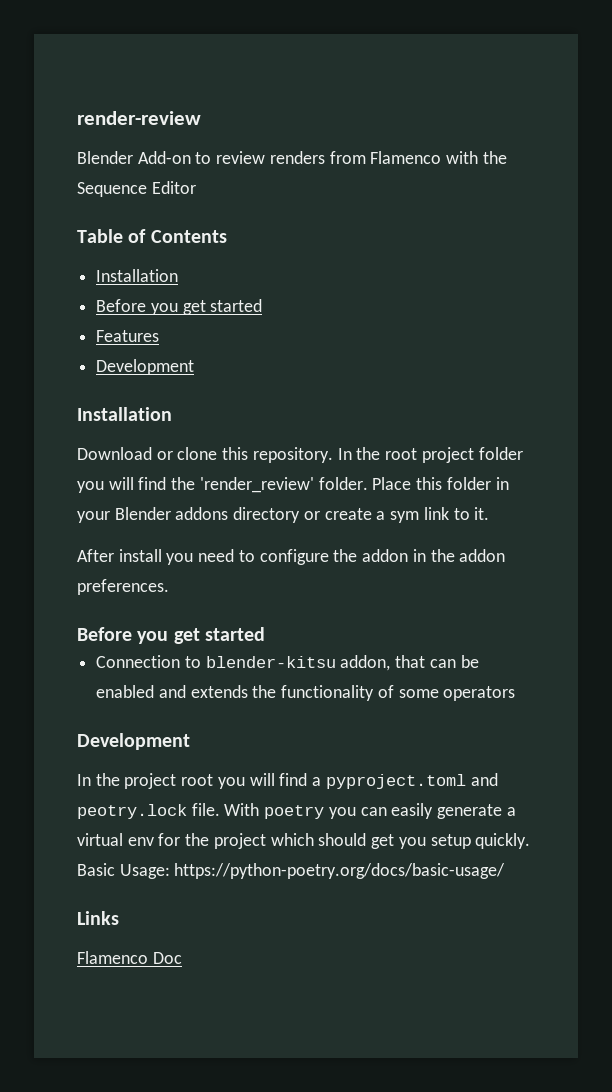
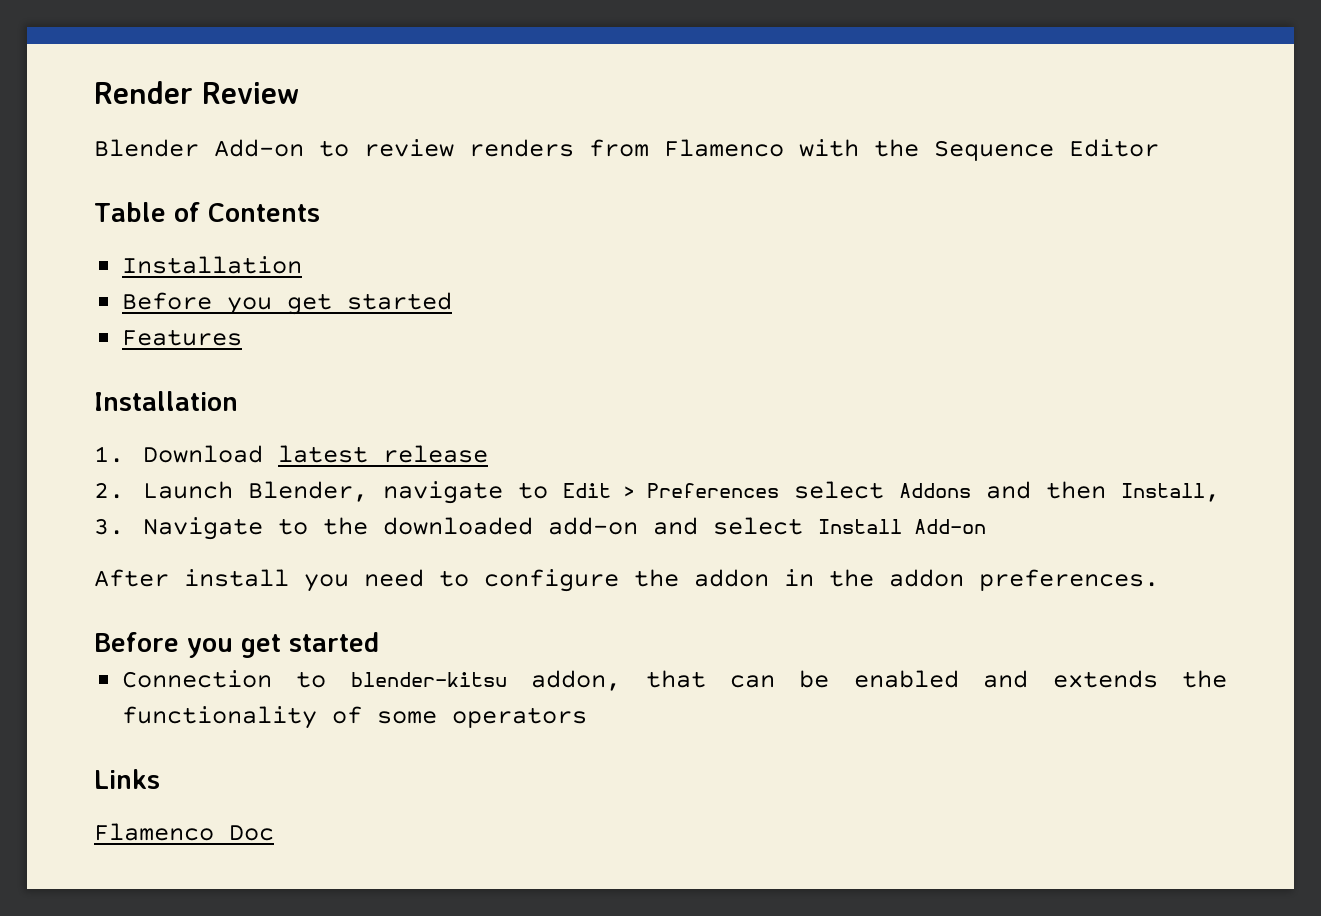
- render-review
+ Render Review
  Features
- Development
  Installation
- Download or clone this repository. In the root project folder you will find the 'render_review' folder. Place this folder in your Blender addons directory or create a sym link to it.
+ 1. Download latest release
+ 2. Launch Blender, navigate to Edit > Preferences select Addons and then Install,
+ 3. Navigate to the downloaded add-on and select Install Add-on
  Connection to blender-kitsu addon, that can be enabled and extends the functionality of some operators
- Development
- In the project root you will find a pyproject.toml and peotry.lock file. With poetry you can easily generate a virtual env for the project which should get you setup quickly. Basic Usage: https://python-poetry.org/docs/basic-usage/

